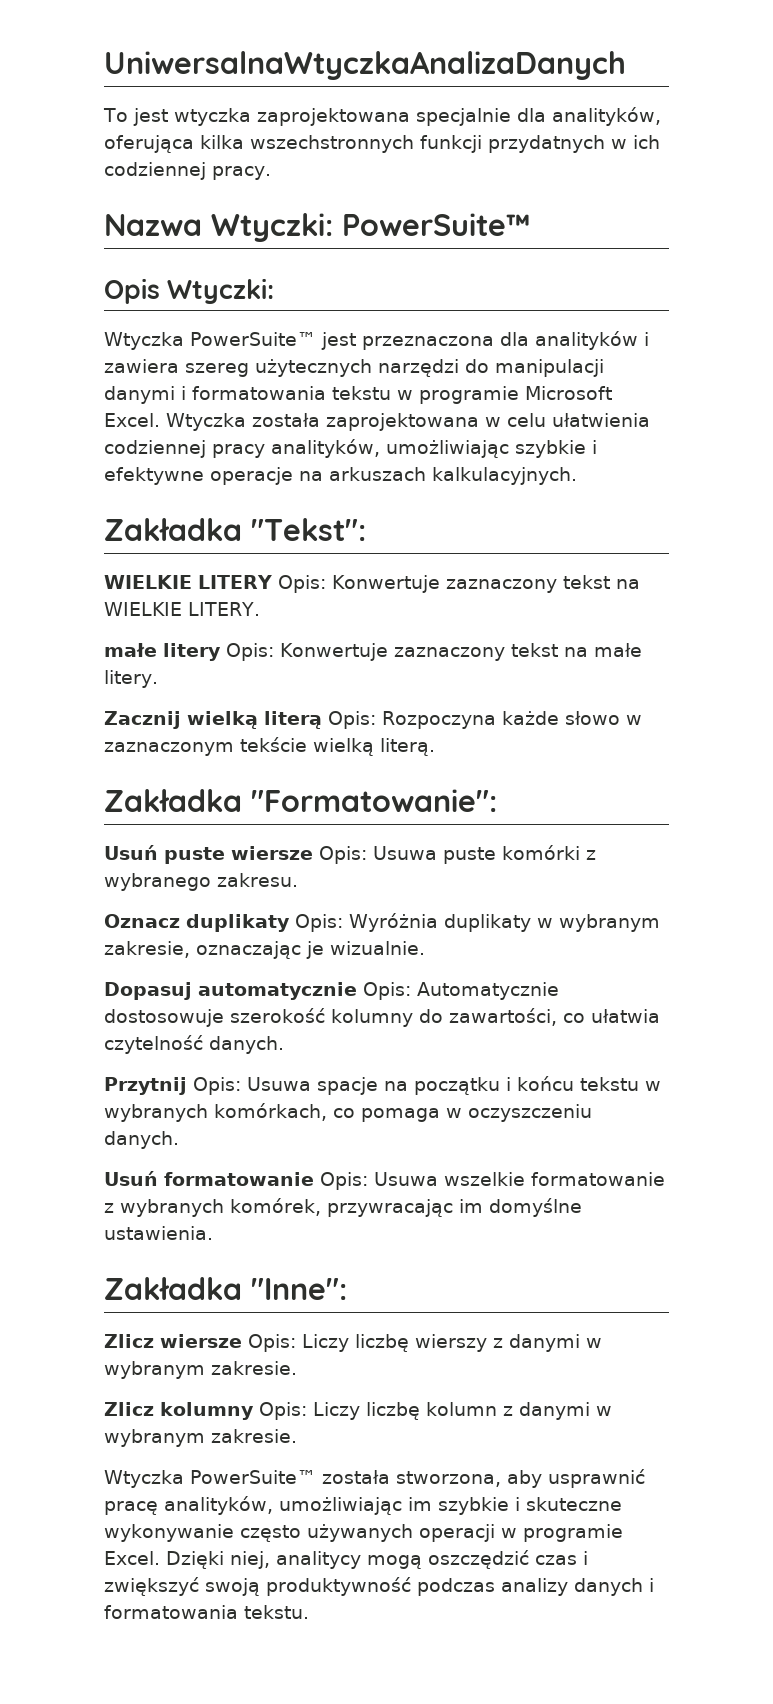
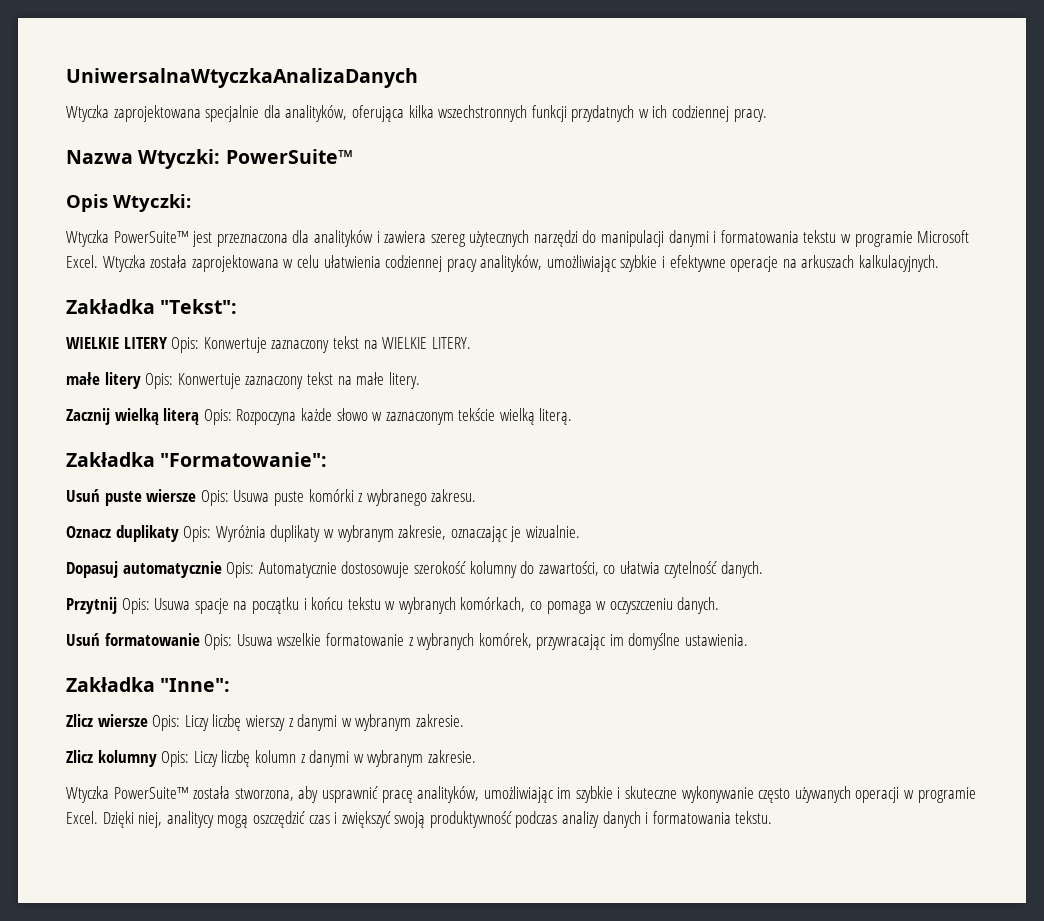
- To jest wtyczka zaprojektowana specjalnie dla analityków, oferująca kilka wszechstronnych funkcji przydatnych w ich codziennej pracy.
+ Wtyczka zaprojektowana specjalnie dla analityków, oferująca kilka wszechstronnych funkcji przydatnych w ich codziennej pracy.

